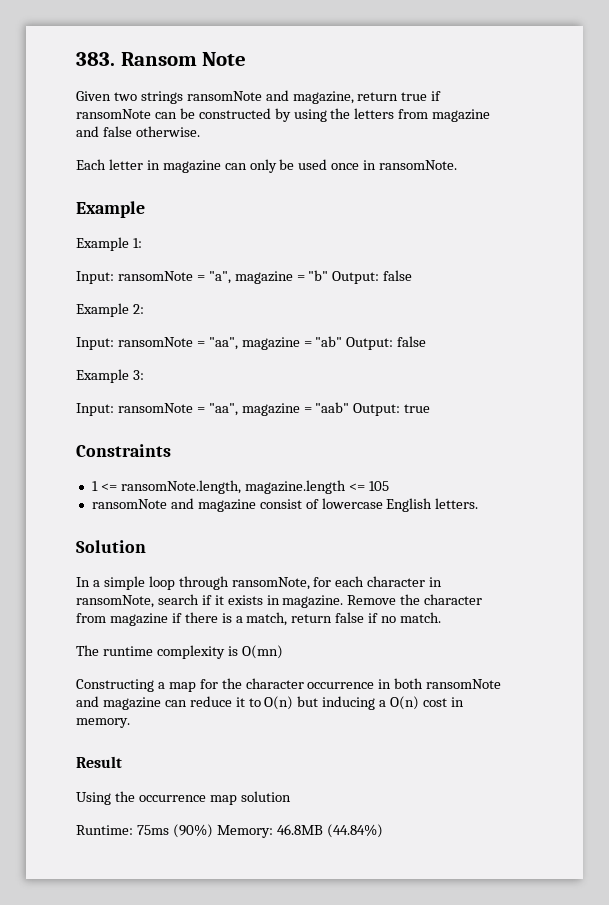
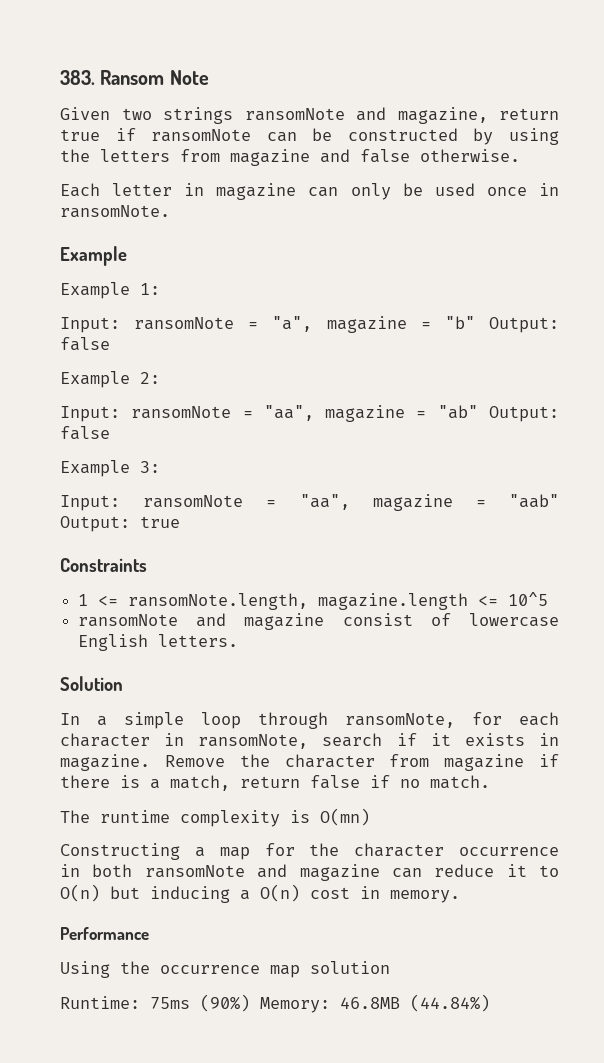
- 1 <= ransomNote.length, magazine.length <= 105
+ 1 <= ransomNote.length, magazine.length <= 10^5
- Result
+ Performance

